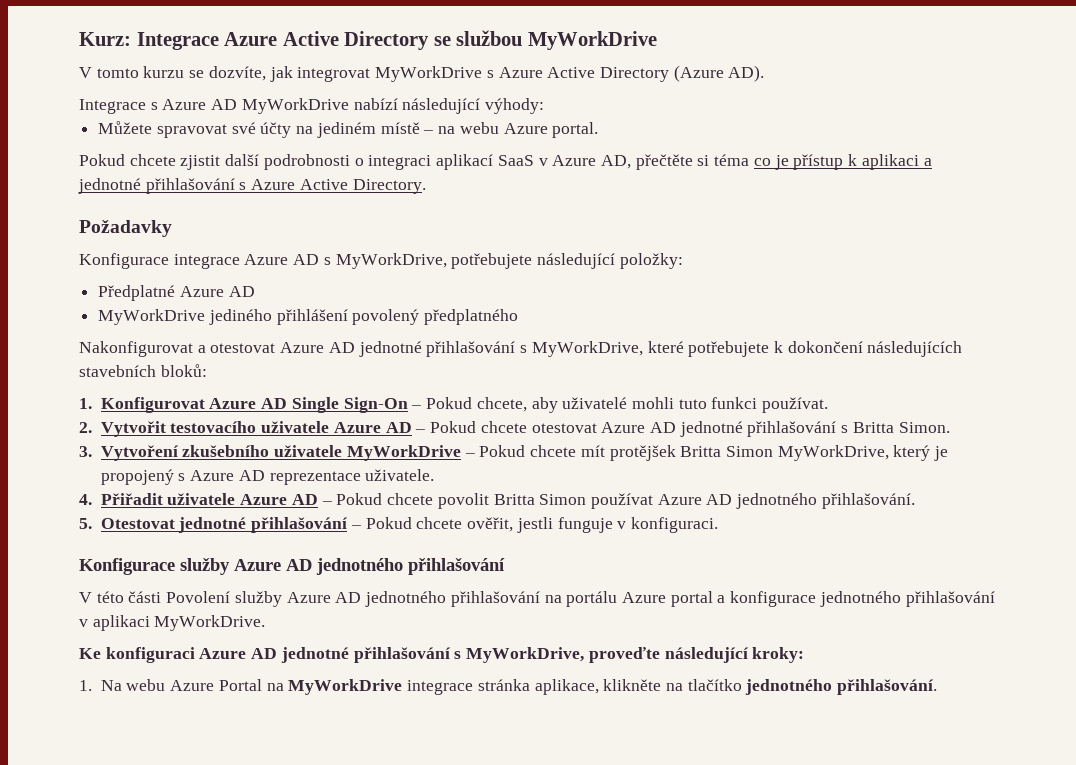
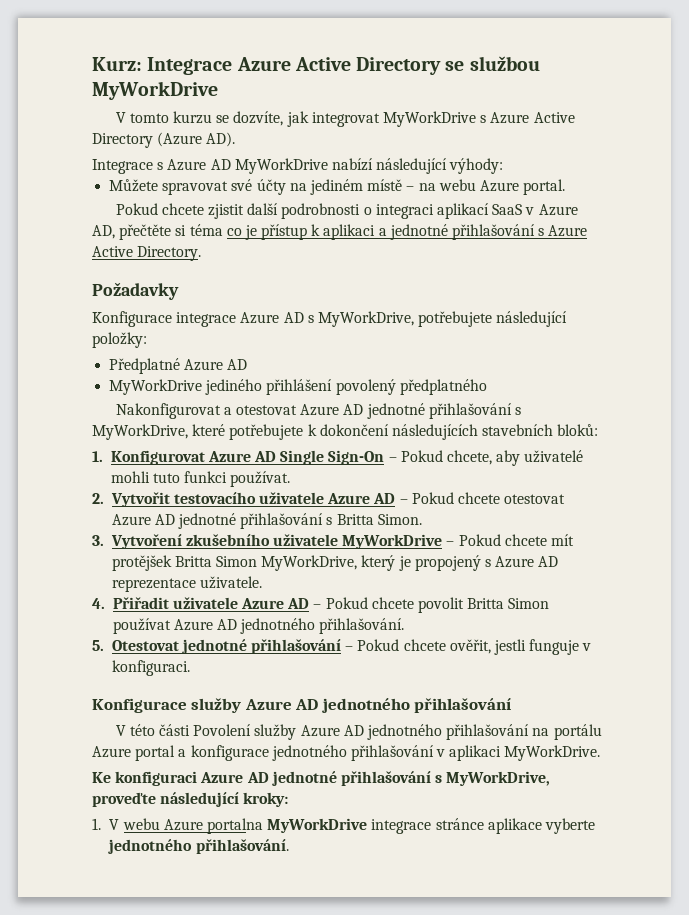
- 1. Na webu Azure Portal na MyWorkDrive integrace stránka aplikace, klikněte na tlačítko jednotného přihlašování.
+ 1. V webu Azure portalna MyWorkDrive integrace stránce aplikace vyberte jednotného přihlašování.

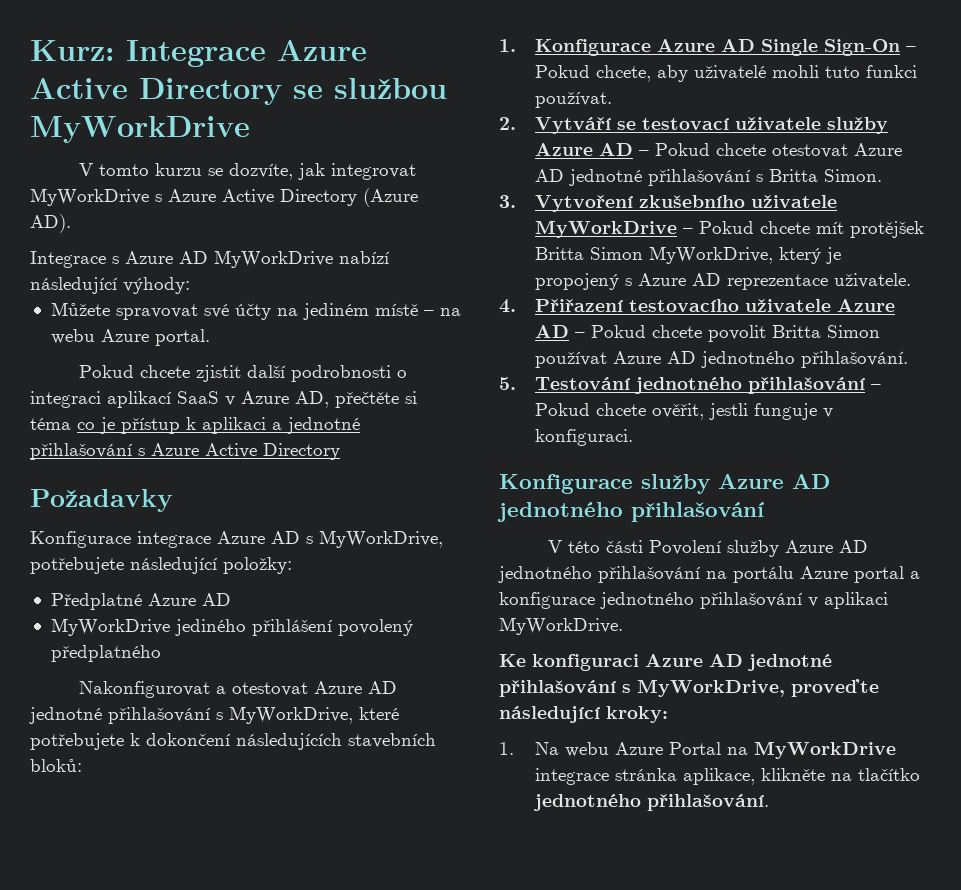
- Pokud chcete zjistit další podrobnosti o integraci aplikací SaaS v Azure AD, přečtěte si téma co je přístup k aplikaci a jednotné přihlašování s Azure Active Directory.
+ Pokud chcete zjistit další podrobnosti o integraci aplikací SaaS v Azure AD, přečtěte si téma co je přístup k aplikaci a jednotné přihlašování s Azure Active Directory
- 1. Konfigurovat Azure AD Single Sign-On – Pokud chcete, aby uživatelé mohli tuto funkci používat.
+ 1. Konfigurace Azure AD Single Sign-On – Pokud chcete, aby uživatelé mohli tuto funkci používat.
- 2. Vytvořit testovacího uživatele Azure AD – Pokud chcete otestovat Azure AD jednotné přihlašování s Britta Simon.
+ 2. Vytváří se testovací uživatele služby Azure AD – Pokud chcete otestovat Azure AD jednotné přihlašování s Britta Simon.
- 4. Přiřadit uživatele Azure AD – Pokud chcete povolit Britta Simon používat Azure AD jednotného přihlašování.
+ 4. Přiřazení testovacího uživatele Azure AD – Pokud chcete povolit Britta Simon používat Azure AD jednotného přihlašování.
- 5. Otestovat jednotné přihlašování – Pokud chcete ověřit, jestli funguje v konfiguraci.
+ 5. Testování jednotného přihlašování – Pokud chcete ověřit, jestli funguje v konfiguraci.
- 1. V webu Azure portalna MyWorkDrive integrace stránce aplikace vyberte jednotného přihlašování.
+ 1. Na webu Azure Portal na MyWorkDrive integrace stránka aplikace, klikněte na tlačítko jednotného přihlašování.

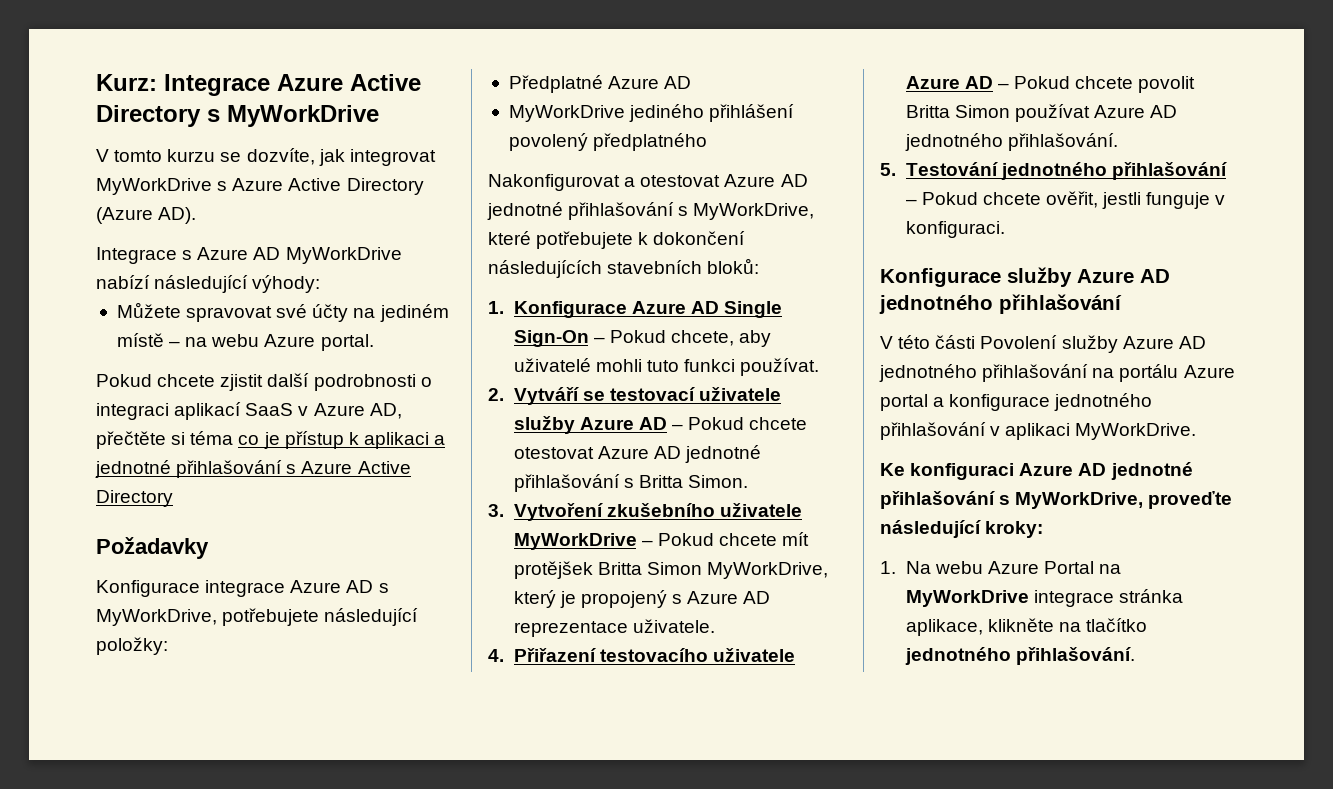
- Kurz: Integrace Azure Active Directory se službou MyWorkDrive
+ Kurz: Integrace Azure Active Directory s MyWorkDrive

